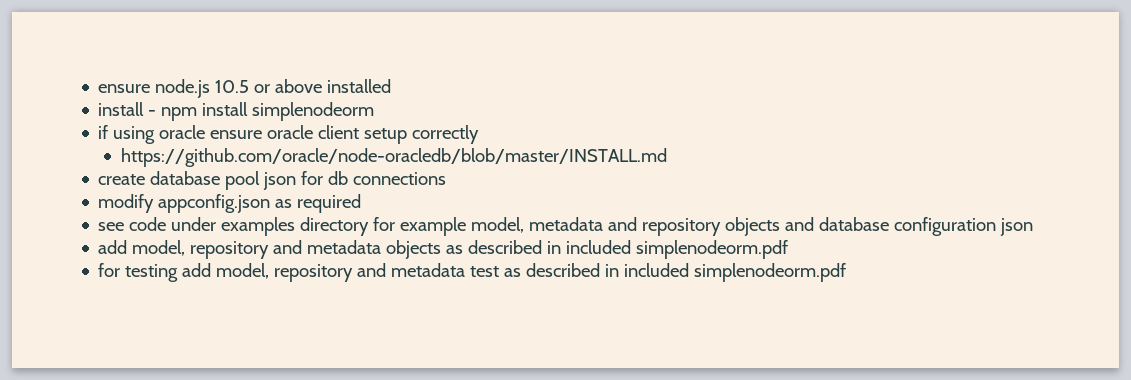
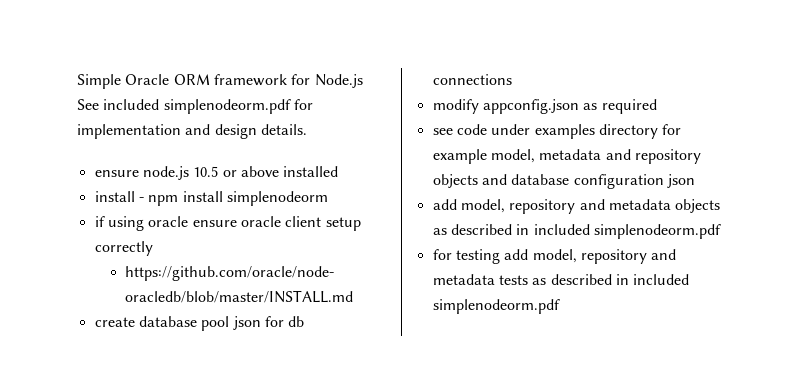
+ Simple Oracle ORM framework for Node.js See included simplenodeorm.pdf for implementation and design details.
- for testing add model, repository and metadata test as described in included simplenodeorm.pdf
+ for testing add model, repository and metadata tests as described in included simplenodeorm.pdf

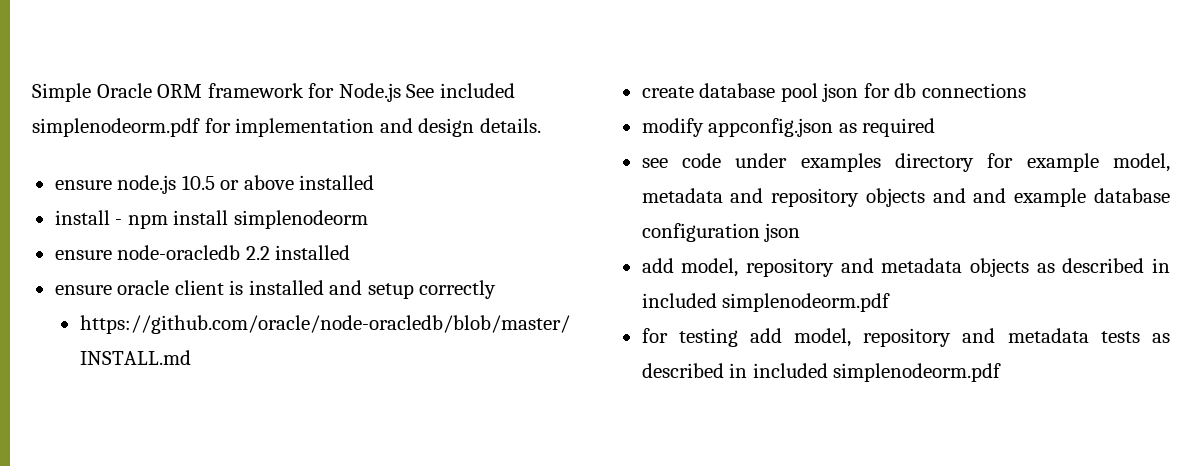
- if using oracle ensure oracle client setup correctly
+ ensure node-oracledb 2.2 installed
+ ensure oracle client is installed and setup correctly
- see code under examples directory for example model, metadata and repository objects and database configuration json
+ see code under examples directory for example model, metadata and repository objects and and example database configuration json

